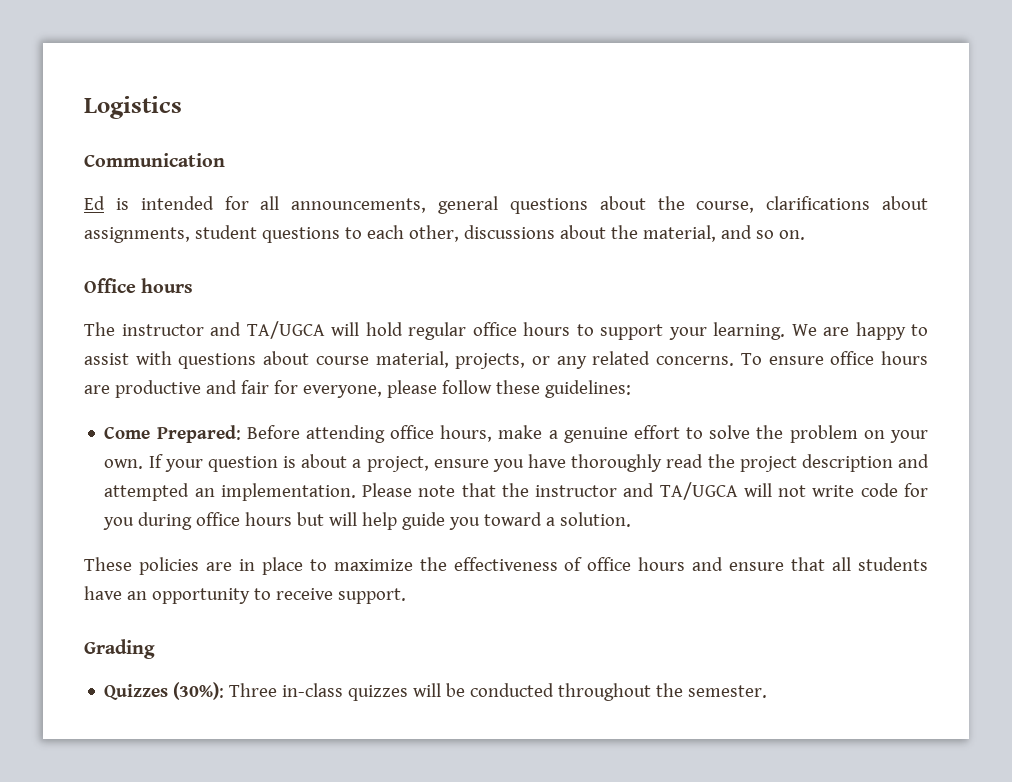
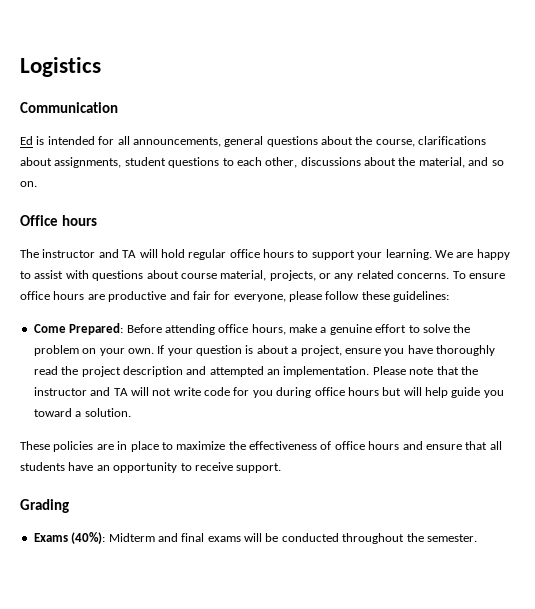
- The instructor and TA/UGCA will hold regular office hours to support your learning.
+ The instructor and TA will hold regular office hours to support your learning.
- Please note that the instructor and TA/UGCA will not write code for you during office hours but will help guide you toward a solution.
+ Please note that the instructor and TA will not write code for you during office hours but will help guide you toward a solution.
- Quizzes (30%): Three in-class quizzes will be conducted throughout the semester.
+ Exams (40%): Midterm and final exams will be conducted throughout the semester.

